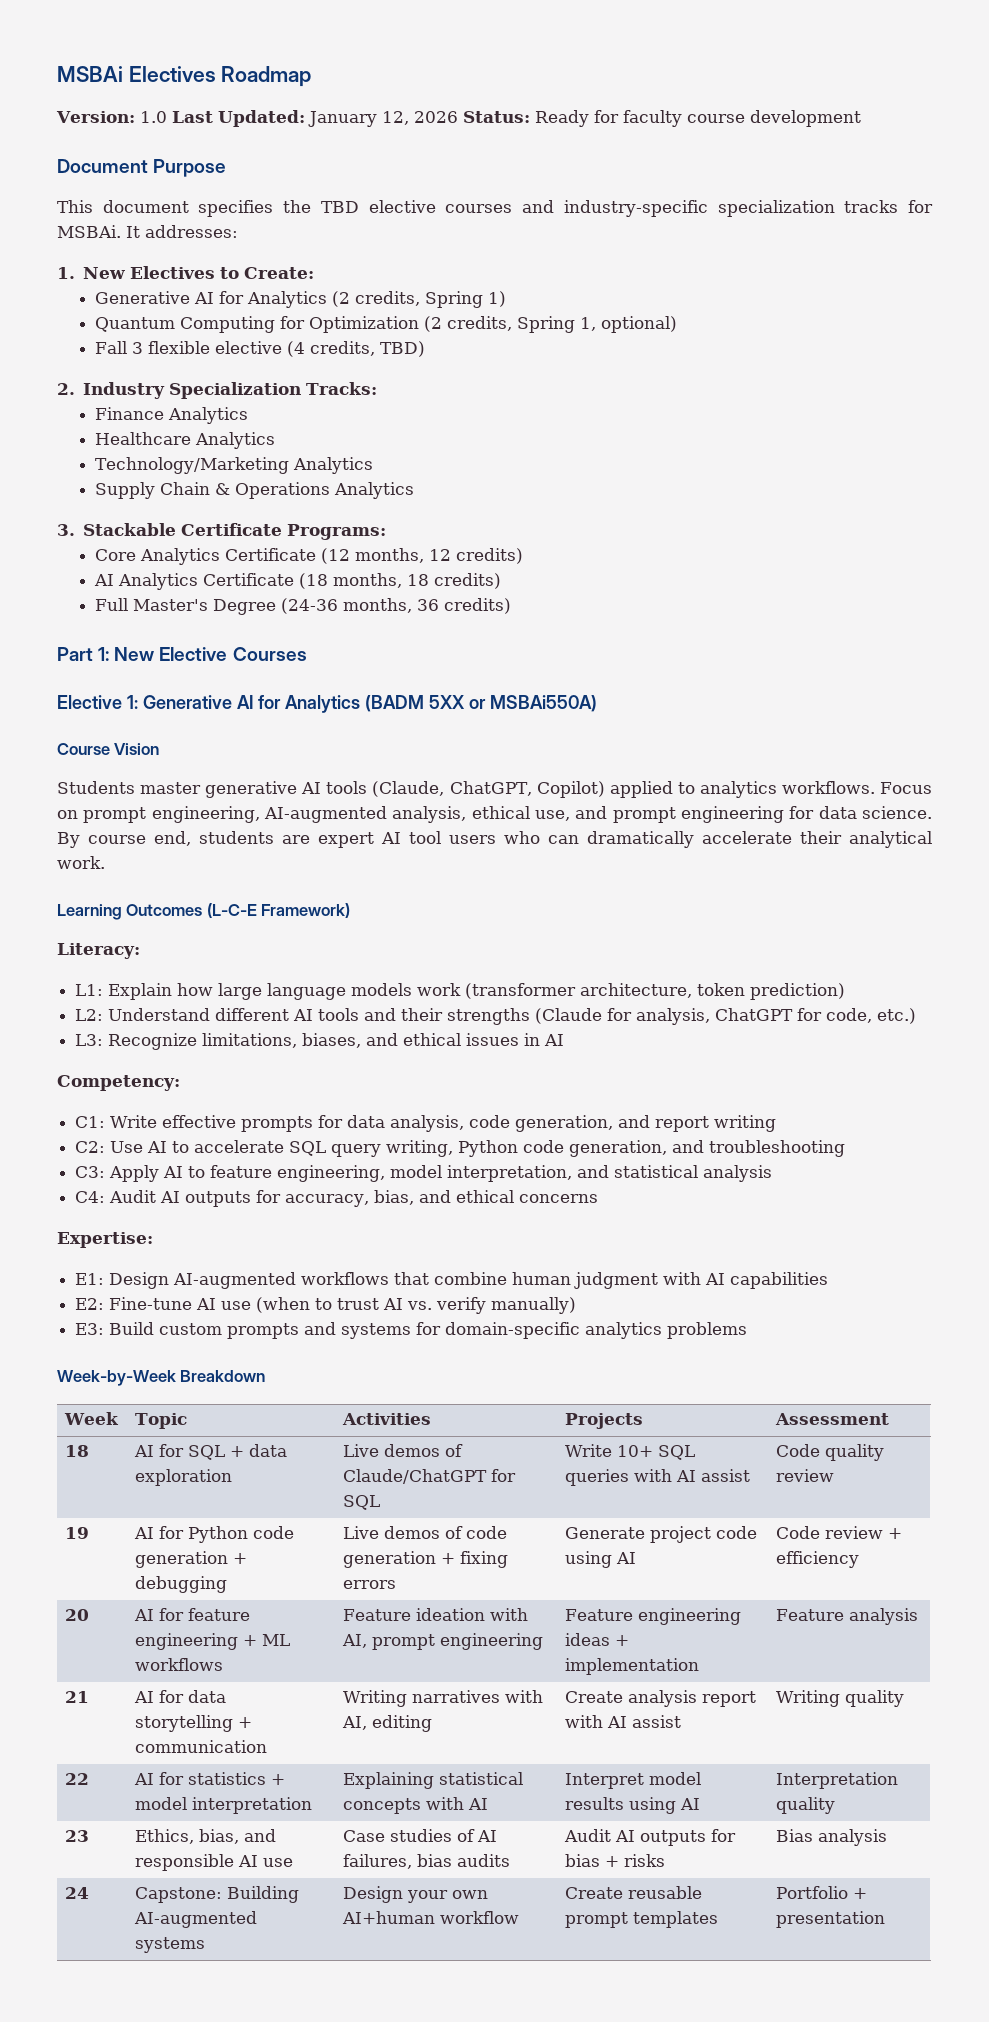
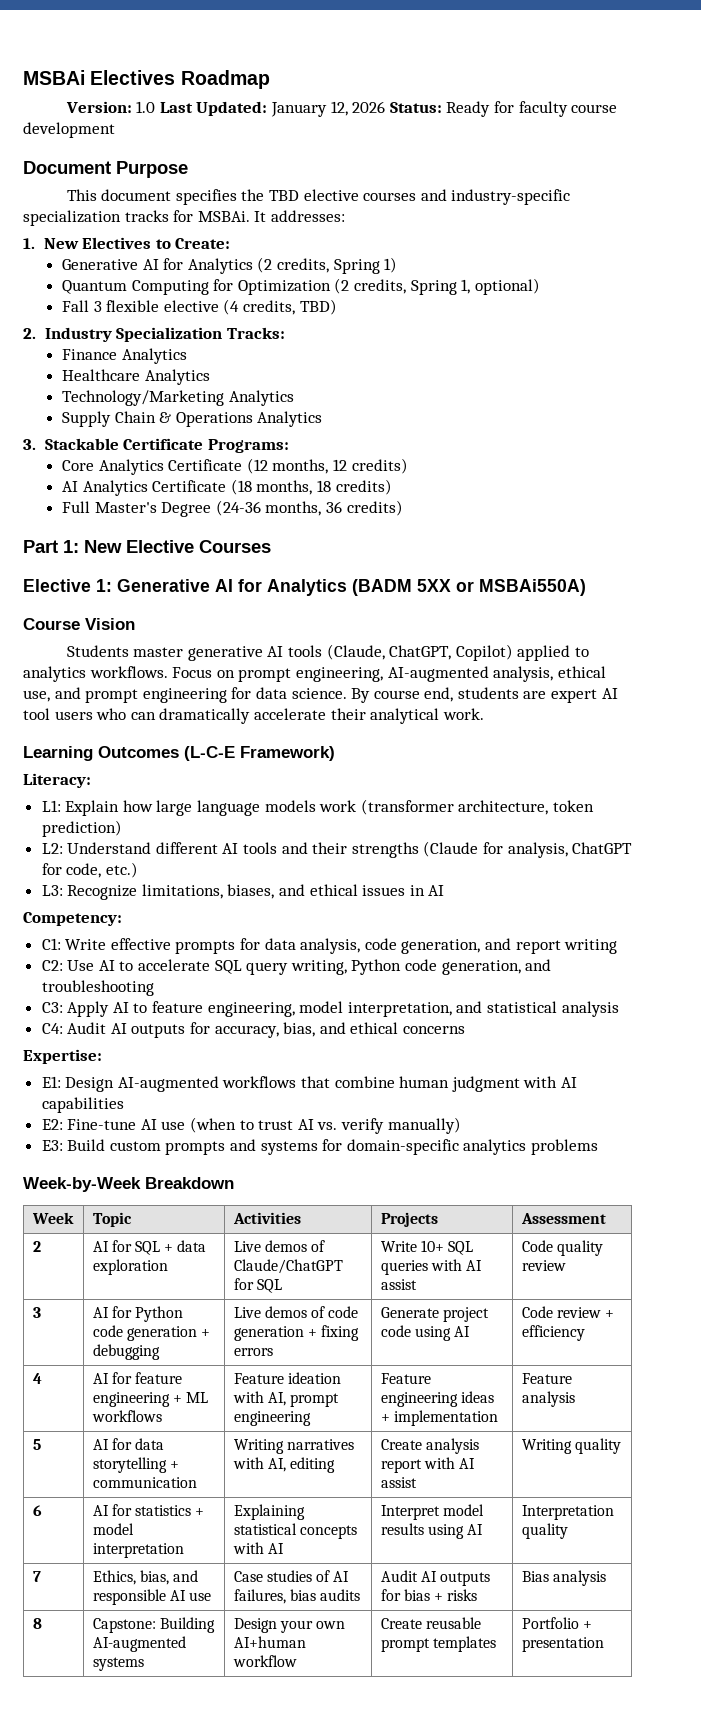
- 18 | AI for SQL + data exploration | Live demos of Claude/ChatGPT for SQL | Write 10+ SQL queries with AI assist | Code quality review
+ 2 | AI for SQL + data exploration | Live demos of Claude/ChatGPT for SQL | Write 10+ SQL queries with AI assist | Code quality review
- 19 | AI for Python code generation + debugging | Live demos of code generation + fixing errors | Generate project code using AI | Code review + efficiency
+ 3 | AI for Python code generation + debugging | Live demos of code generation + fixing errors | Generate project code using AI | Code review + efficiency
- 20 | AI for feature engineering + ML workflows | Feature ideation with AI, prompt engineering | Feature engineering ideas + implementation | Feature analysis
+ 4 | AI for feature engineering + ML workflows | Feature ideation with AI, prompt engineering | Feature engineering ideas + implementation | Feature analysis
- 21 | AI for data storytelling + communication | Writing narratives with AI, editing | Create analysis report with AI assist | Writing quality
+ 5 | AI for data storytelling + communication | Writing narratives with AI, editing | Create analysis report with AI assist | Writing quality
- 22 | AI for statistics + model interpretation | Explaining statistical concepts with AI | Interpret model results using AI | Interpretation quality
+ 6 | AI for statistics + model interpretation | Explaining statistical concepts with AI | Interpret model results using AI | Interpretation quality
- 23 | Ethics, bias, and responsible AI use | Case studies of AI failures, bias audits | Audit AI outputs for bias + risks | Bias analysis
+ 7 | Ethics, bias, and responsible AI use | Case studies of AI failures, bias audits | Audit AI outputs for bias + risks | Bias analysis
- 24 | Capstone: Building AI-augmented systems | Design your own AI+human workflow | Create reusable prompt templates | Portfolio + presentation
+ 8 | Capstone: Building AI-augmented systems | Design your own AI+human workflow | Create reusable prompt templates | Portfolio + presentation

